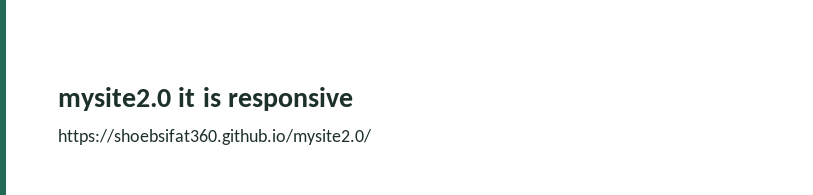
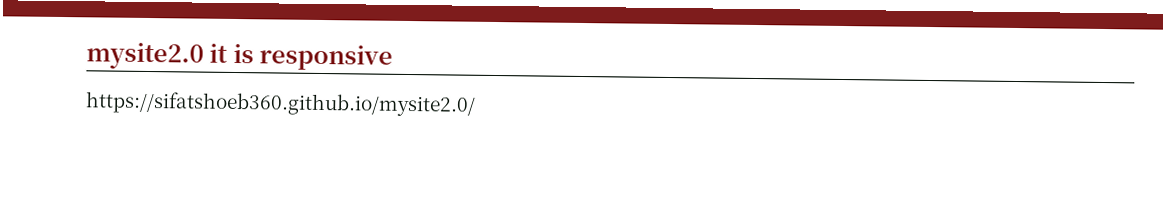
- https://shoebsifat360.github.io/mysite2.0/
+ https://sifatshoeb360.github.io/mysite2.0/

